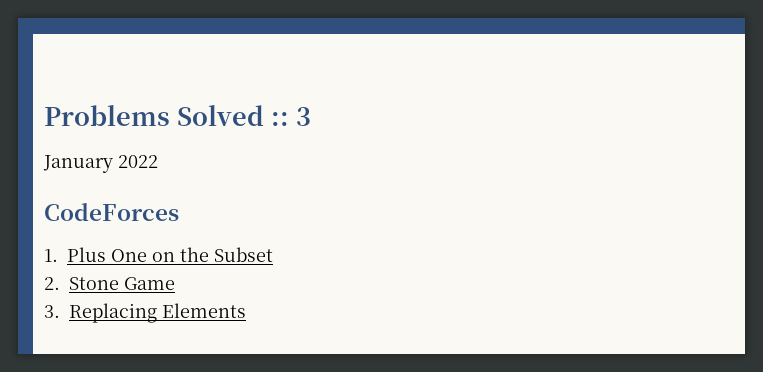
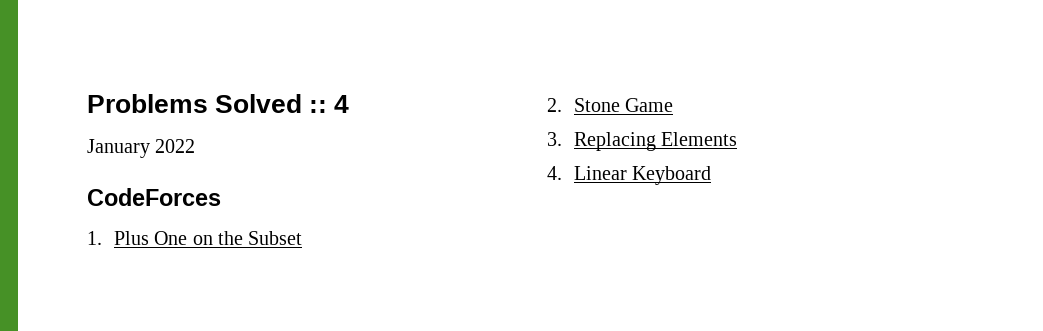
- Problems Solved :: 3
+ Problems Solved :: 4
+ 4. Linear Keyboard

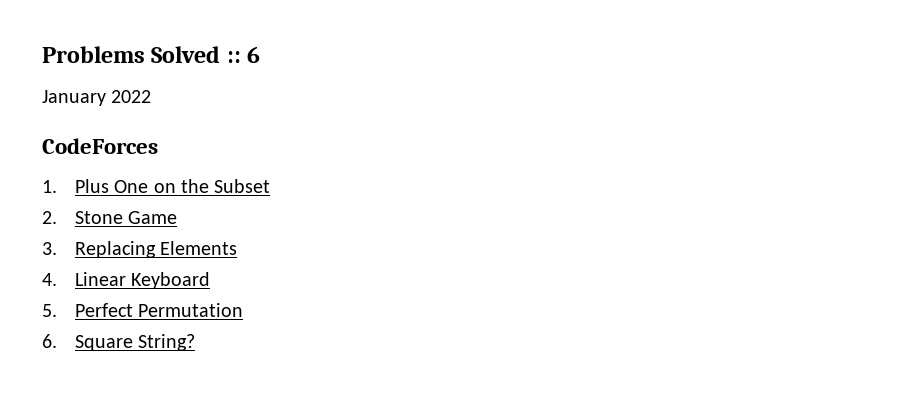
- Problems Solved :: 4
+ Problems Solved :: 6
+ 5. Perfect Permutation
+ 6. Square String?

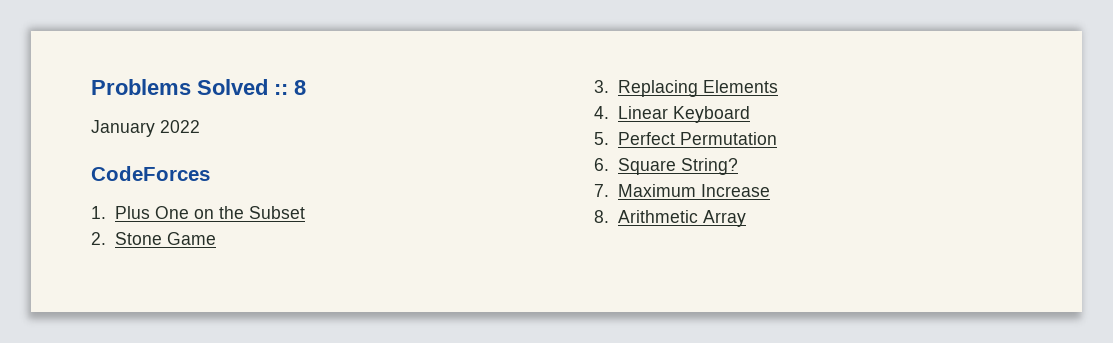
- Problems Solved :: 6
+ Problems Solved :: 8
+ 7. Maximum Increase
+ 8. Arithmetic Array

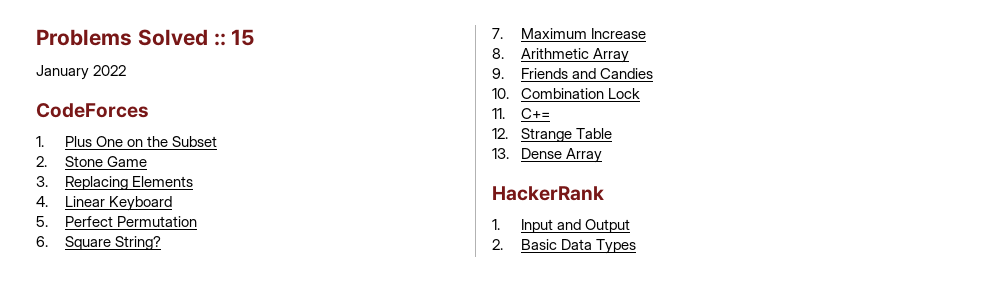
- Problems Solved :: 8
+ Problems Solved :: 15
+ 9. Friends and Candies
+ 10. Combination Lock
+ 11. C+=
+ 12. Strange Table
+ 13. Dense Array
+ HackerRank
+ 1. Input and Output
+ 2. Basic Data Types

